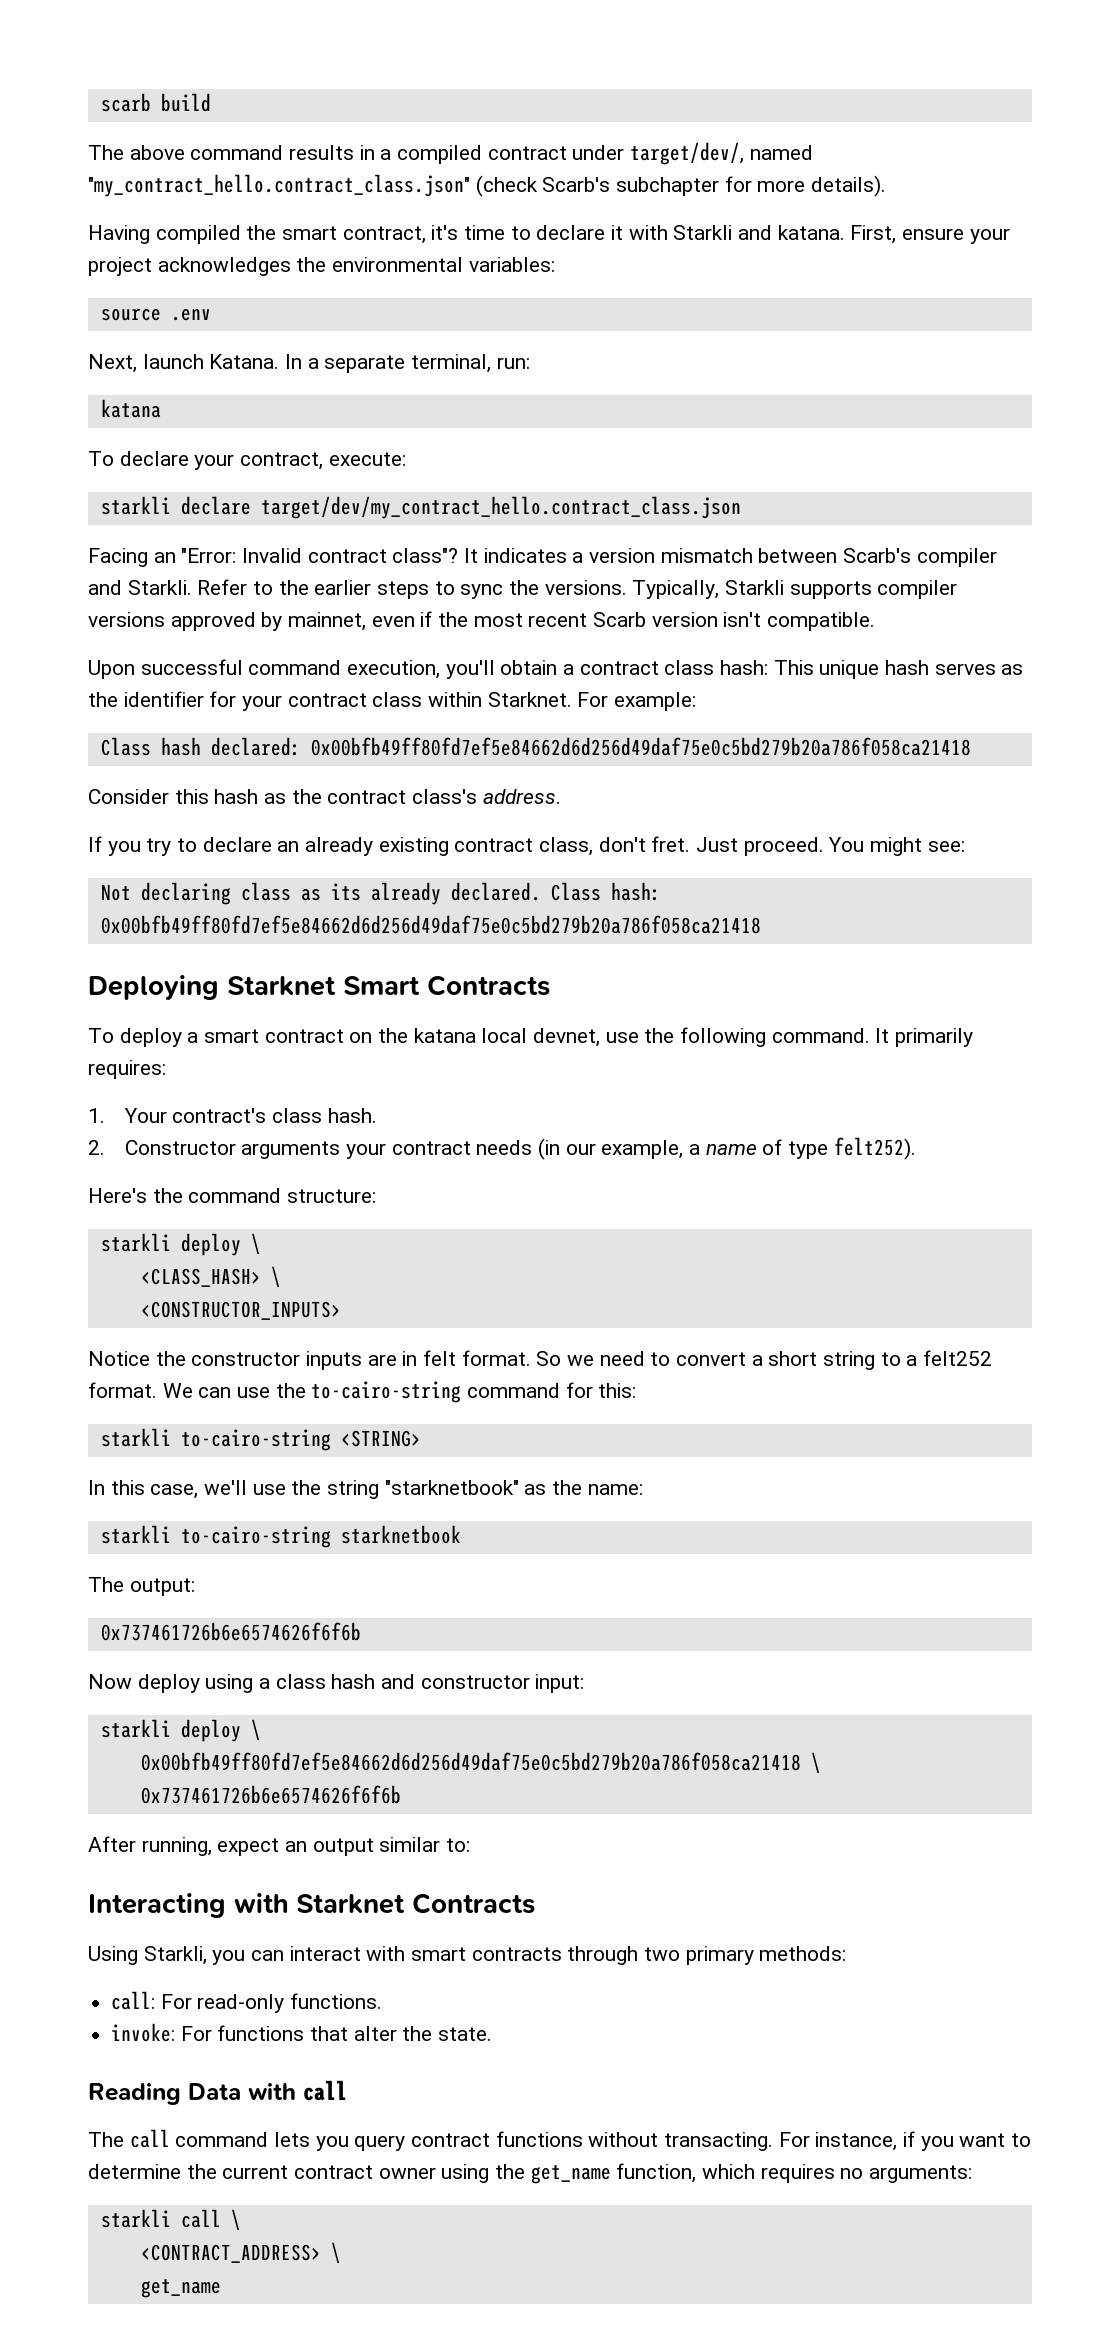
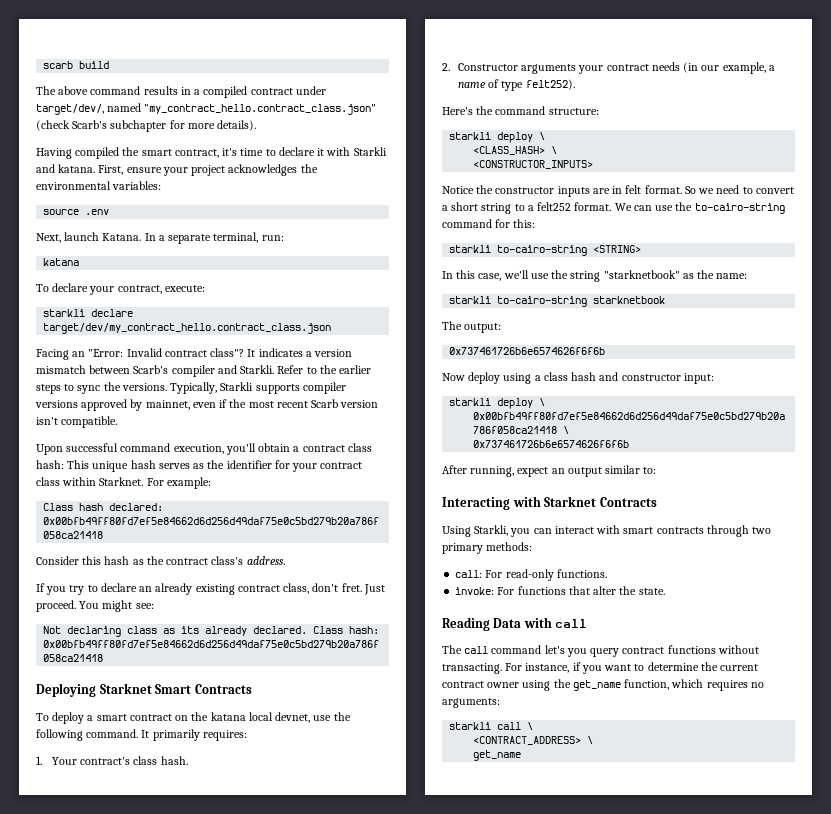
- The call command lets you query contract functions without transacting.
+ The call command let's you query contract functions without transacting.

